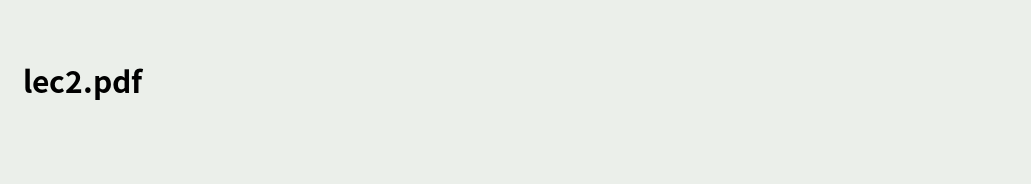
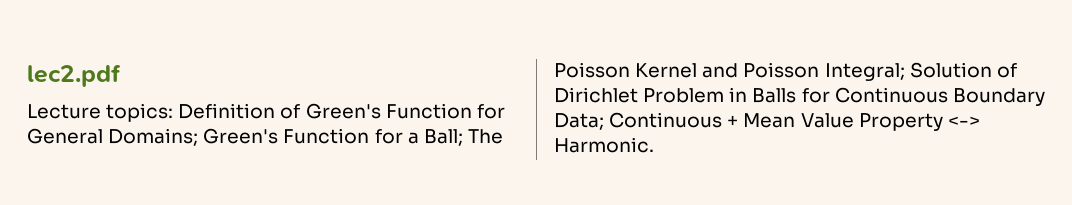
+ Lecture topics: Definition of Green's Function for General Domains; Green's Function for a Ball; The Poisson Kernel and Poisson Integral; Solution of Dirichlet Problem in Balls for Continuous Boundary Data; Continuous + Mean Value Property <-> Harmonic.

